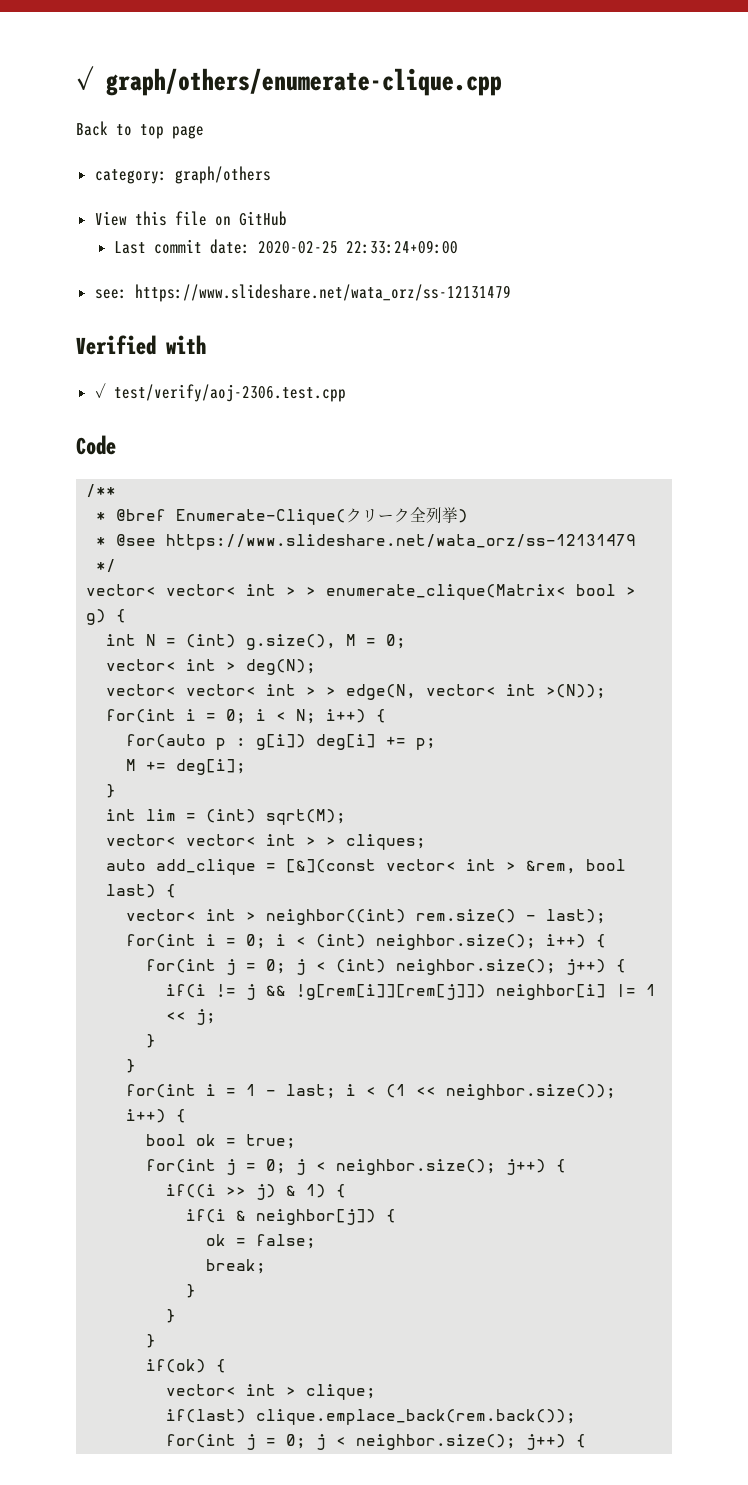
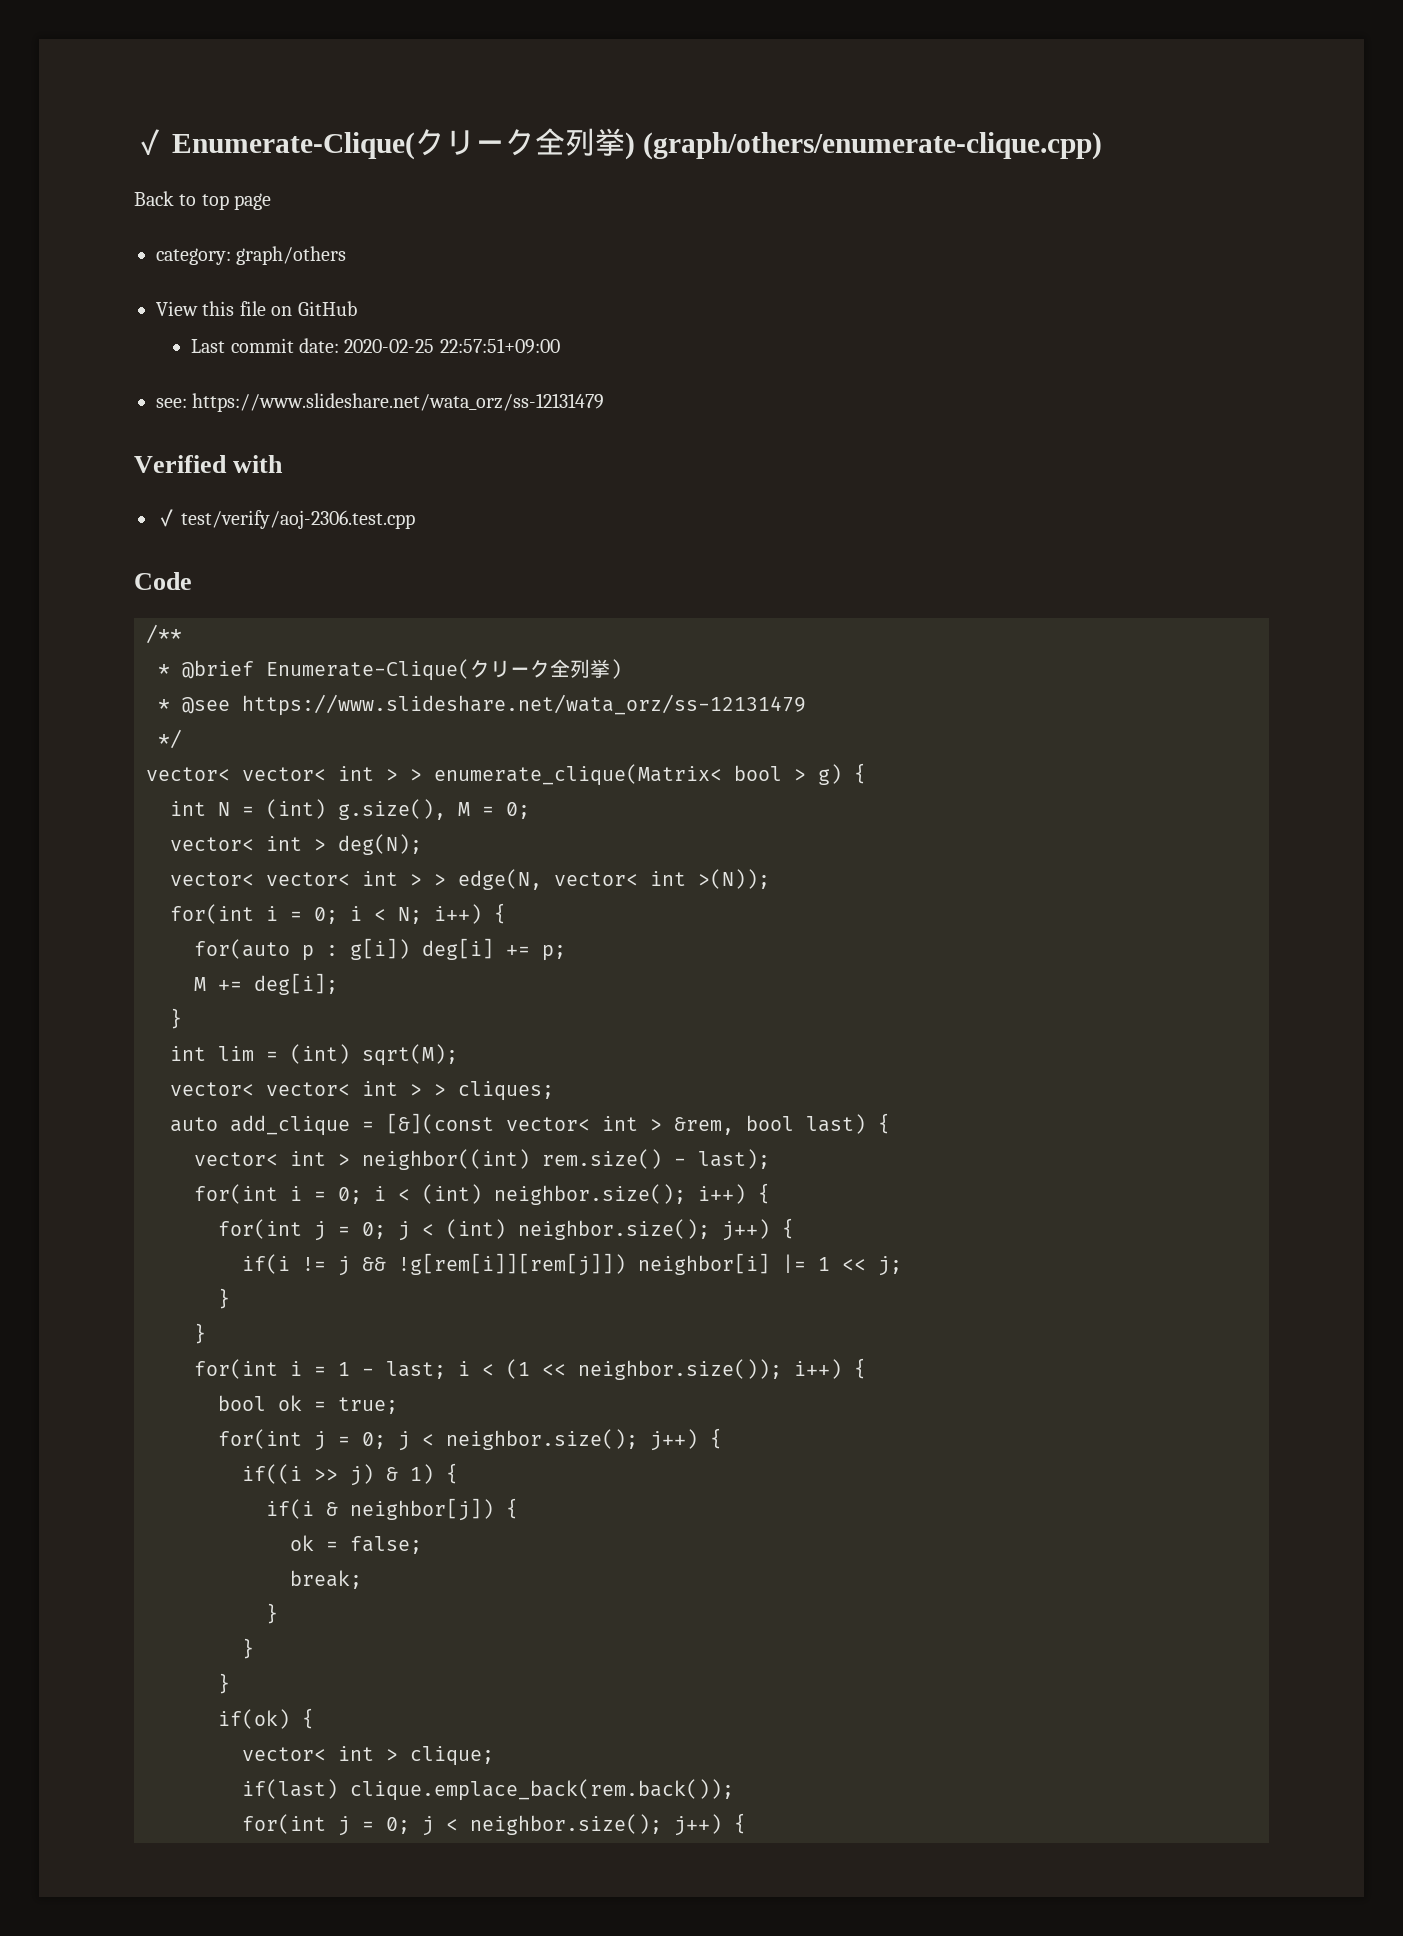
- ✓ graph/others/enumerate-clique.cpp
+ ✓ Enumerate-Clique(クリーク全列挙) (graph/others/enumerate-clique.cpp)
- Last commit date: 2020-02-25 22:33:24+09:00
+ Last commit date: 2020-02-25 22:57:51+09:00
- * @bref Enumerate-Clique(クリーク全列挙)
+ * @brief Enumerate-Clique(クリーク全列挙)

